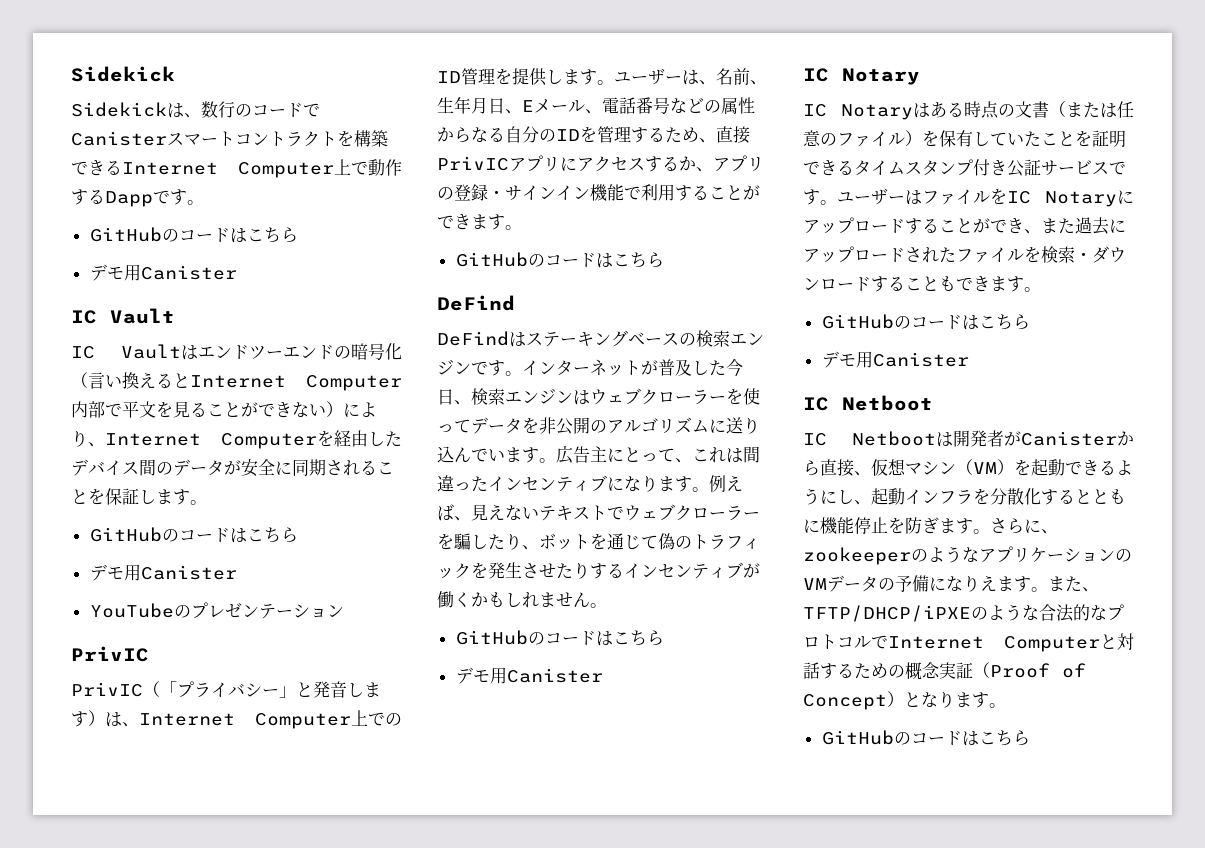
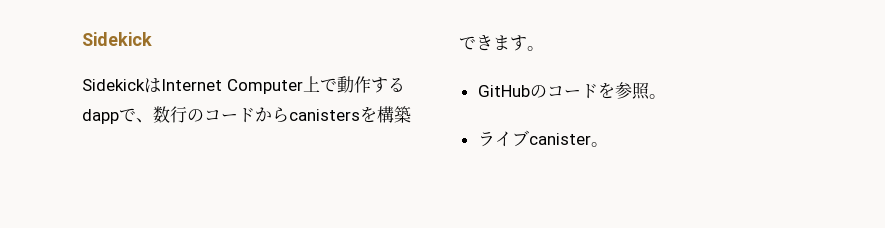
- Sidekickは、数行のコードでCanisterスマートコントラクトを構築できるInternet Computer上で動作するDappです。
- GitHubのコードはこちら
- デモ用Canister
- IC Vault
- IC Vaultはエンドツーエンドの暗号化（言い換えるとInternet Computer内部で平文を見ることができない）により、Internet Computerを経由したデバイス間のデータが安全に同期されることを保証します。
- GitHubのコードはこちら
- デモ用Canister
- YouTubeのプレゼンテーション
- PrivIC
- PrivIC（「プライバシー」と発音します）は、Internet Computer上でのID管理を提供します。ユーザーは、名前、生年月日、Eメール、電話番号などの属性からなる自分のIDを管理するため、直接PrivICアプリにアクセスするか、アプリの登録・サインイン機能で利用することができます。
- GitHubのコードはこちら
- DeFind
- DeFindはステーキングベースの検索エンジンです。インターネットが普及した今日、検索エンジンはウェブクローラーを使ってデータを非公開のアルゴリズムに送り込んでいます。広告主にとって、これは間違ったインセンティブになります。例えば、見えないテキストでウェブクローラーを騙したり、ボットを通じて偽のトラフィックを発生させたりするインセンティブが働くかもしれません。
- GitHubのコードはこちら
- デモ用Canister
- IC Notary
- IC Notaryはある時点の文書（または任意のファイル）を保有していたことを証明できるタイムスタンプ付き公証サービスです。ユーザーはファイルをIC Notaryにアップロードすることができ、また過去にアップロードされたファイルを検索・ダウンロードすることもできます。
- GitHubのコードはこちら
- デモ用Canister
- IC Netboot
- IC Netbootは開発者がCanisterから直接、仮想マシン（VM）を起動できるようにし、起動インフラを分散化するとともに機能停止を防ぎます。さらに、zookeeperのようなアプリケーションのVMデータの予備になりえます。また、TFTP/DHCP/iPXEのような合法的なプロトコルでInternet Computerと対話するための概念実証（Proof of Concept）となります。
- GitHubのコードはこちら
+ SidekickはInternet Computer上で動作するdappで、数行のコードからcanistersを構築できます。
+ GitHubのコードを参照。
+ ライブcanister。

